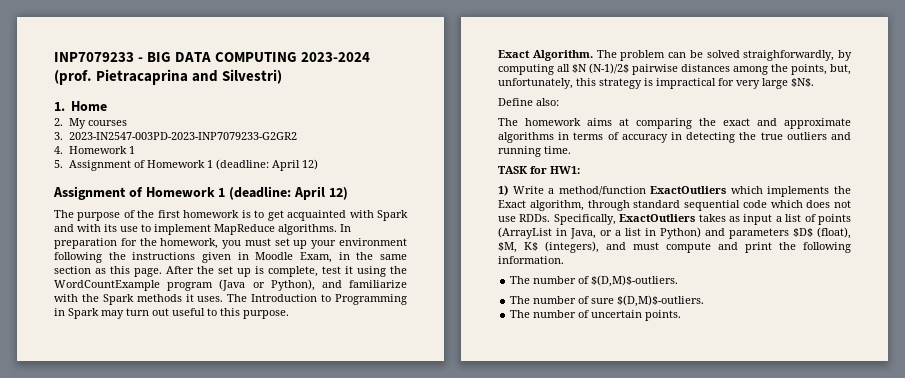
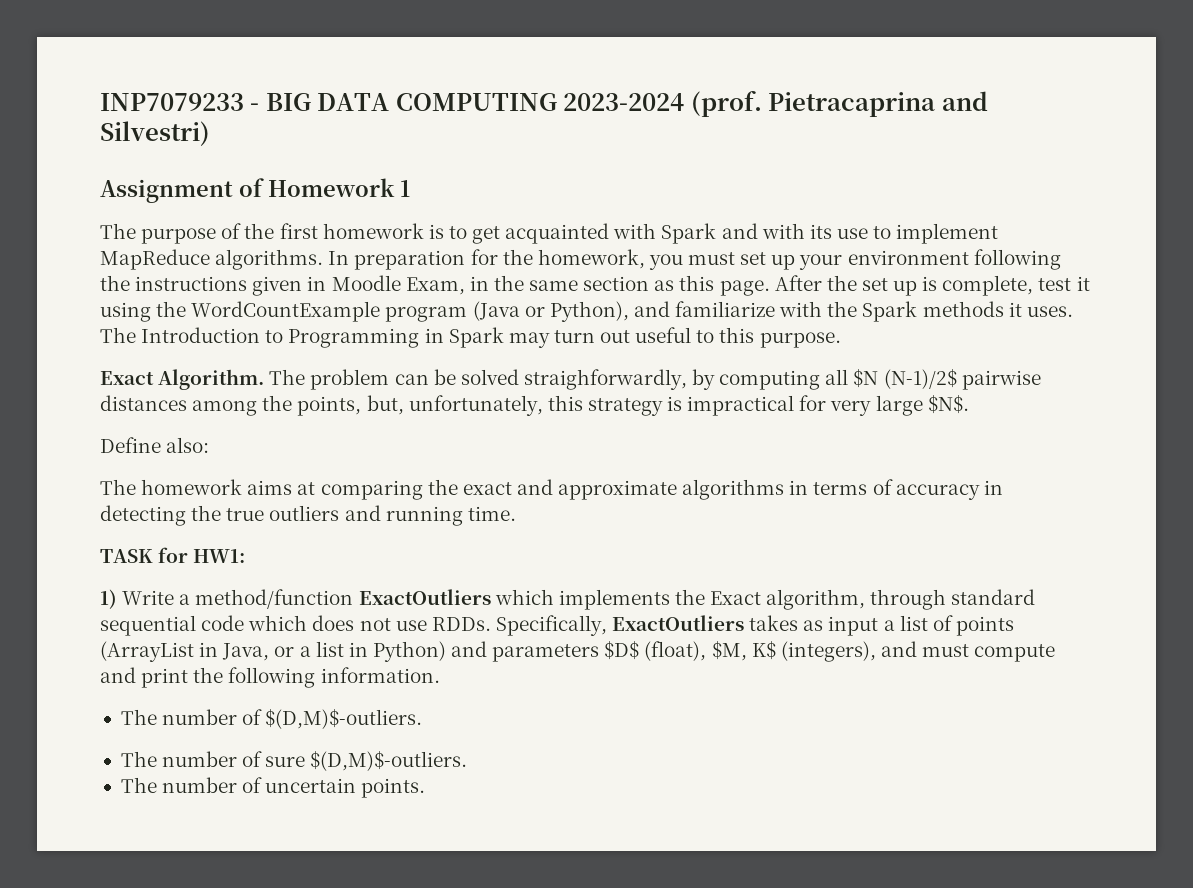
- 1. Home
- 2. My courses
- 3. 2023-IN2547-003PD-2023-INP7079233-G2GR2
- 4. Homework 1
- 5. Assignment of Homework 1 (deadline: April 12)
- Assignment of Homework 1 (deadline: April 12)
+ Assignment of Homework 1

